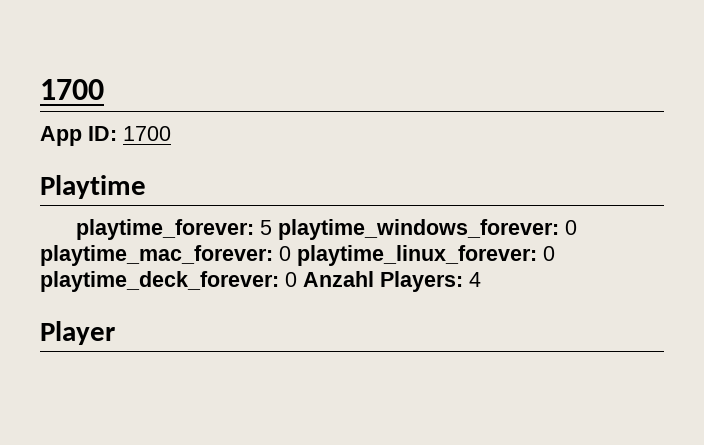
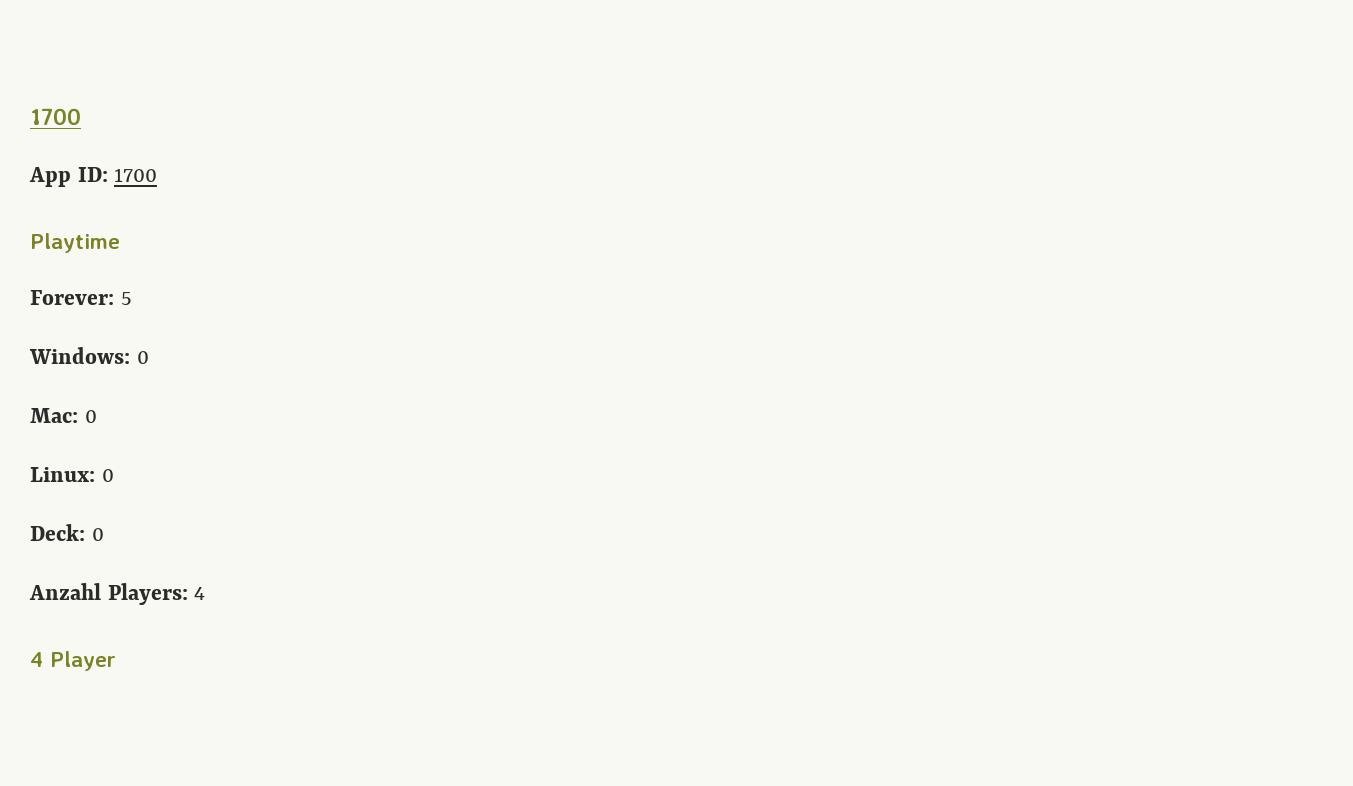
- playtime_forever: 5 playtime_windows_forever: 0 playtime_mac_forever: 0 playtime_linux_forever: 0 playtime_deck_forever: 0 Anzahl Players: 4
+ Forever: 5
+ Windows: 0
+ Mac: 0
+ Linux: 0
+ Deck: 0
+ Anzahl Players: 4
- Player
+ 4 Player

